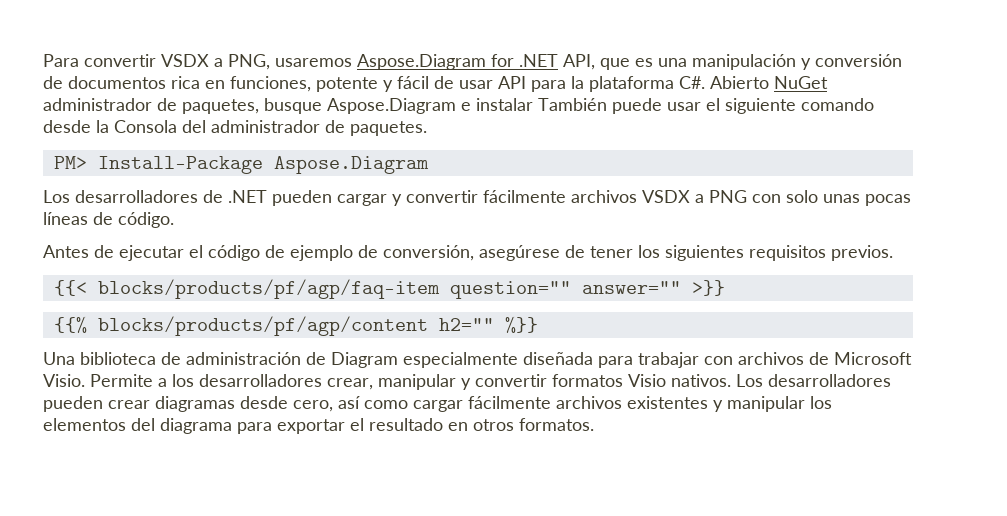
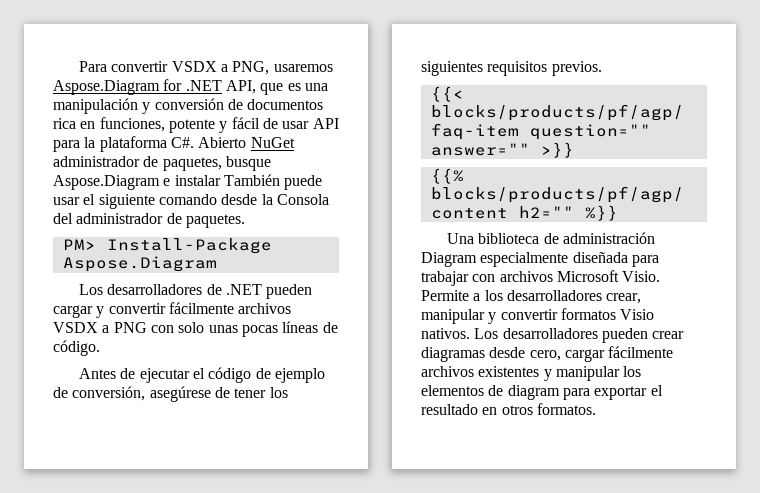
- Una biblioteca de administración de Diagram especialmente diseñada para trabajar con archivos de Microsoft Visio.
+ Una biblioteca de administración Diagram especialmente diseñada para trabajar con archivos Microsoft Visio.
- Los desarrolladores pueden crear diagramas desde cero, así como cargar fácilmente archivos existentes y manipular los elementos del diagrama para exportar el resultado en otros formatos.
+ Los desarrolladores pueden crear diagramas desde cero, cargar fácilmente archivos existentes y manipular los elementos de diagram para exportar el resultado en otros formatos.

